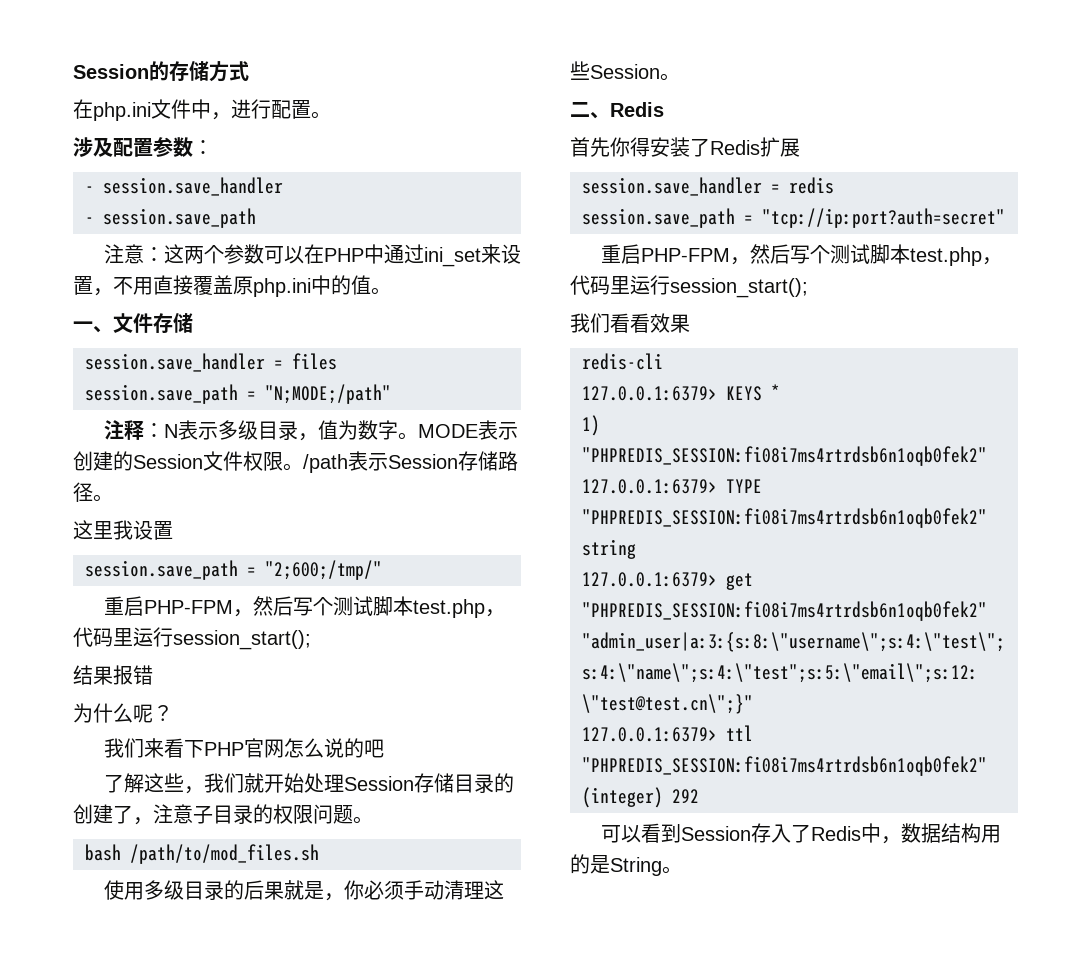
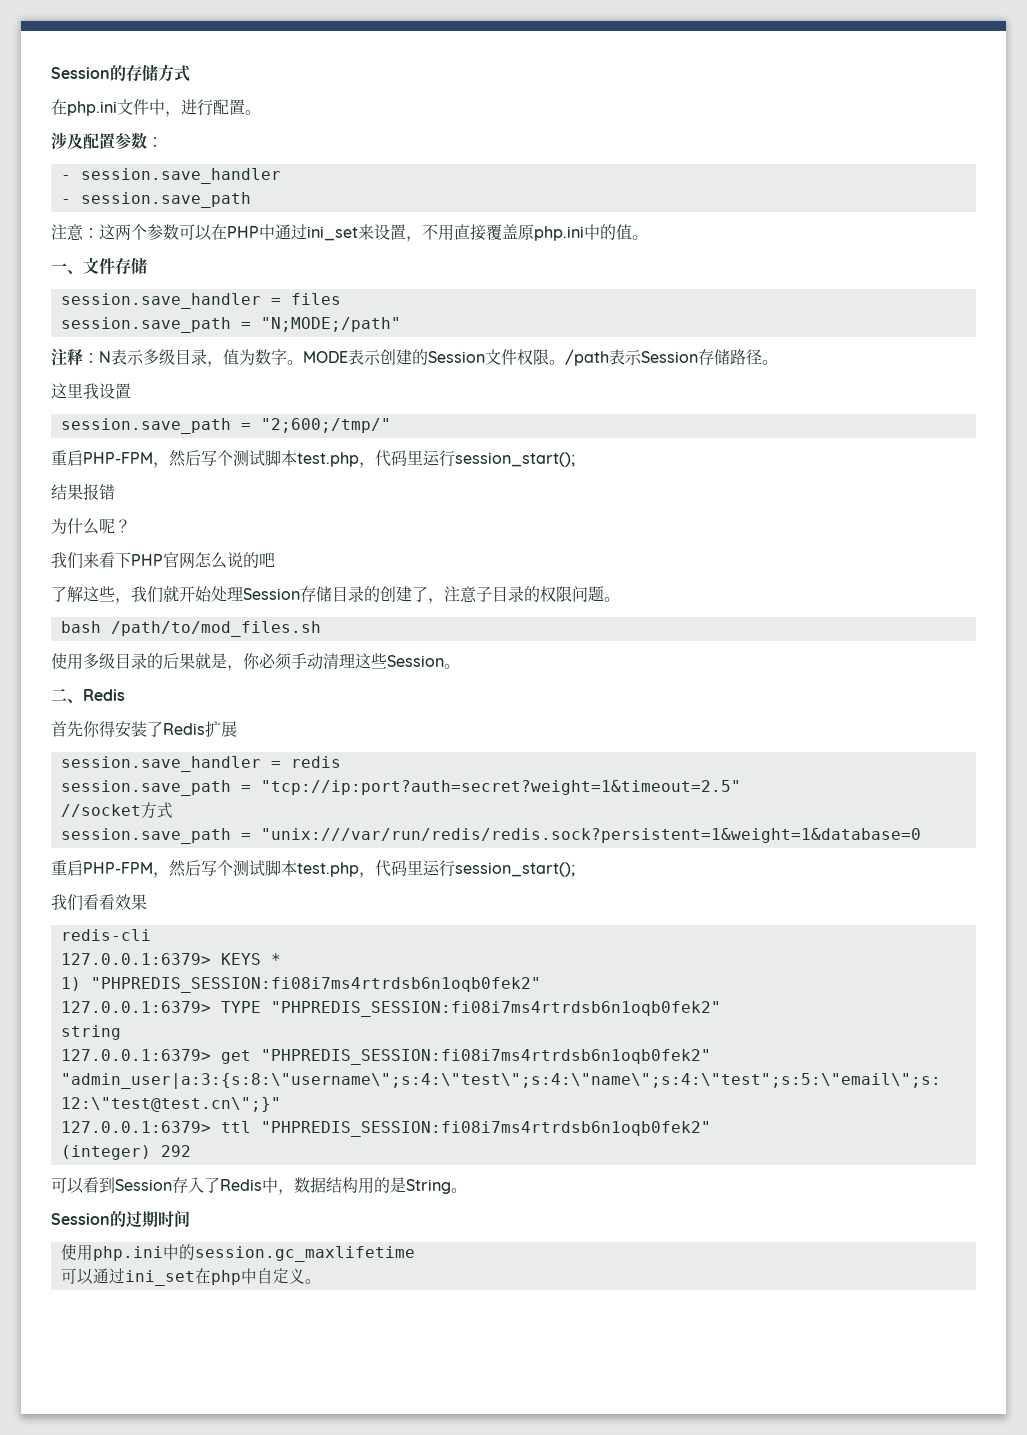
- session.save_path = "tcp://ip:port?auth=secret"
+ session.save_path = "tcp://ip:port?auth=secret?weight=1&timeout=2.5"
+ //socket方式
+ session.save_path = "unix:///var/run/redis/redis.sock?persistent=1&weight=1&database=0
+ Session的过期时间
+ 使用php.ini中的session.gc_maxlifetime
+ 可以通过ini_set在php中自定义。

